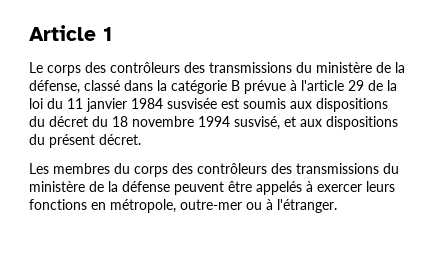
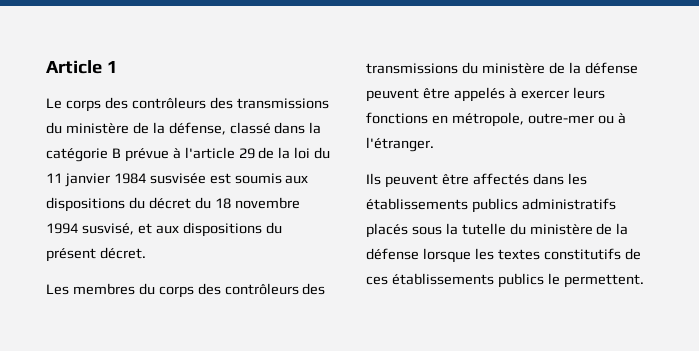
+ Ils peuvent être affectés dans les établissements publics administratifs placés sous la tutelle du ministère de la défense lorsque les textes constitutifs de ces établissements publics le permettent.

